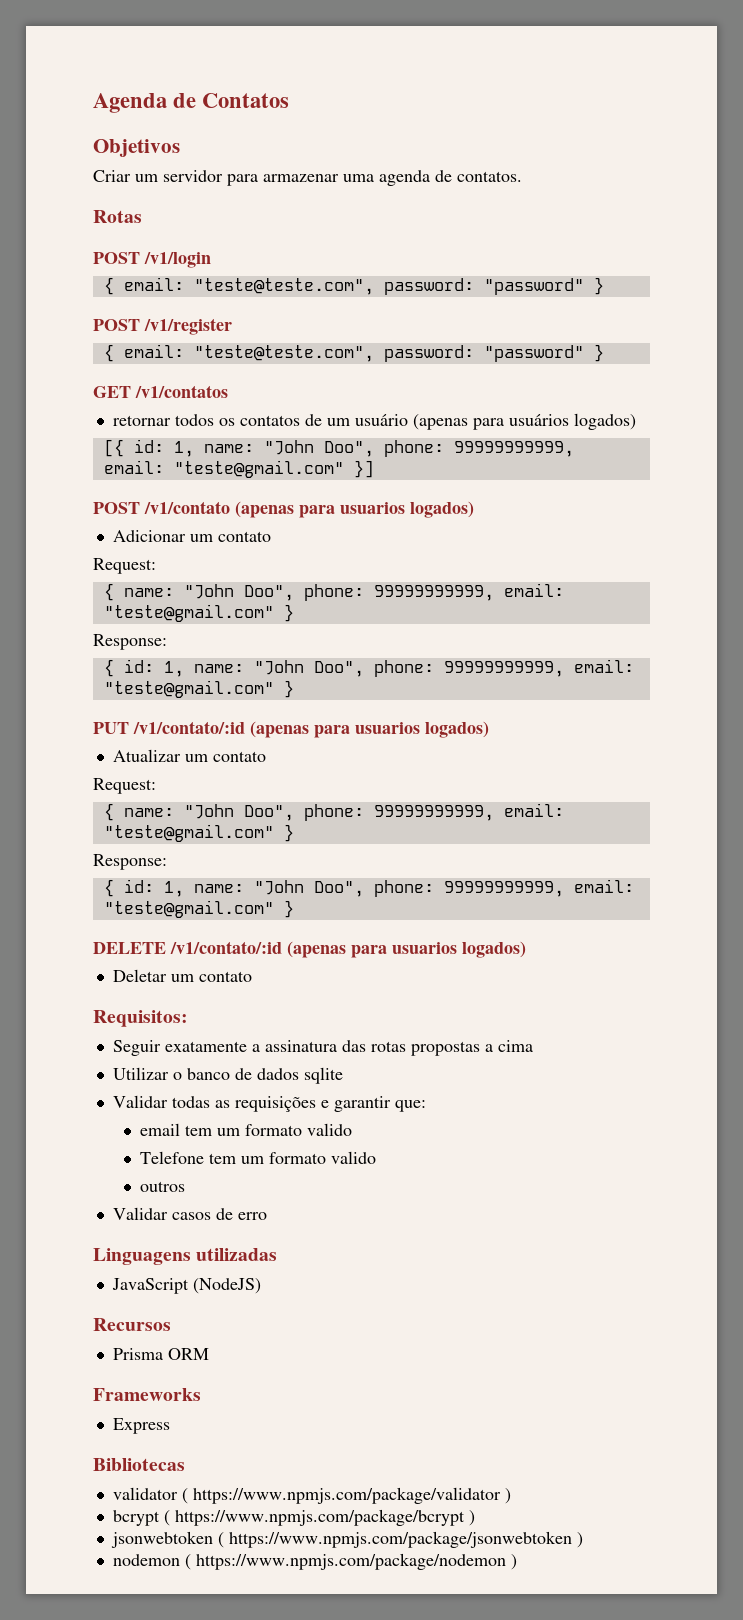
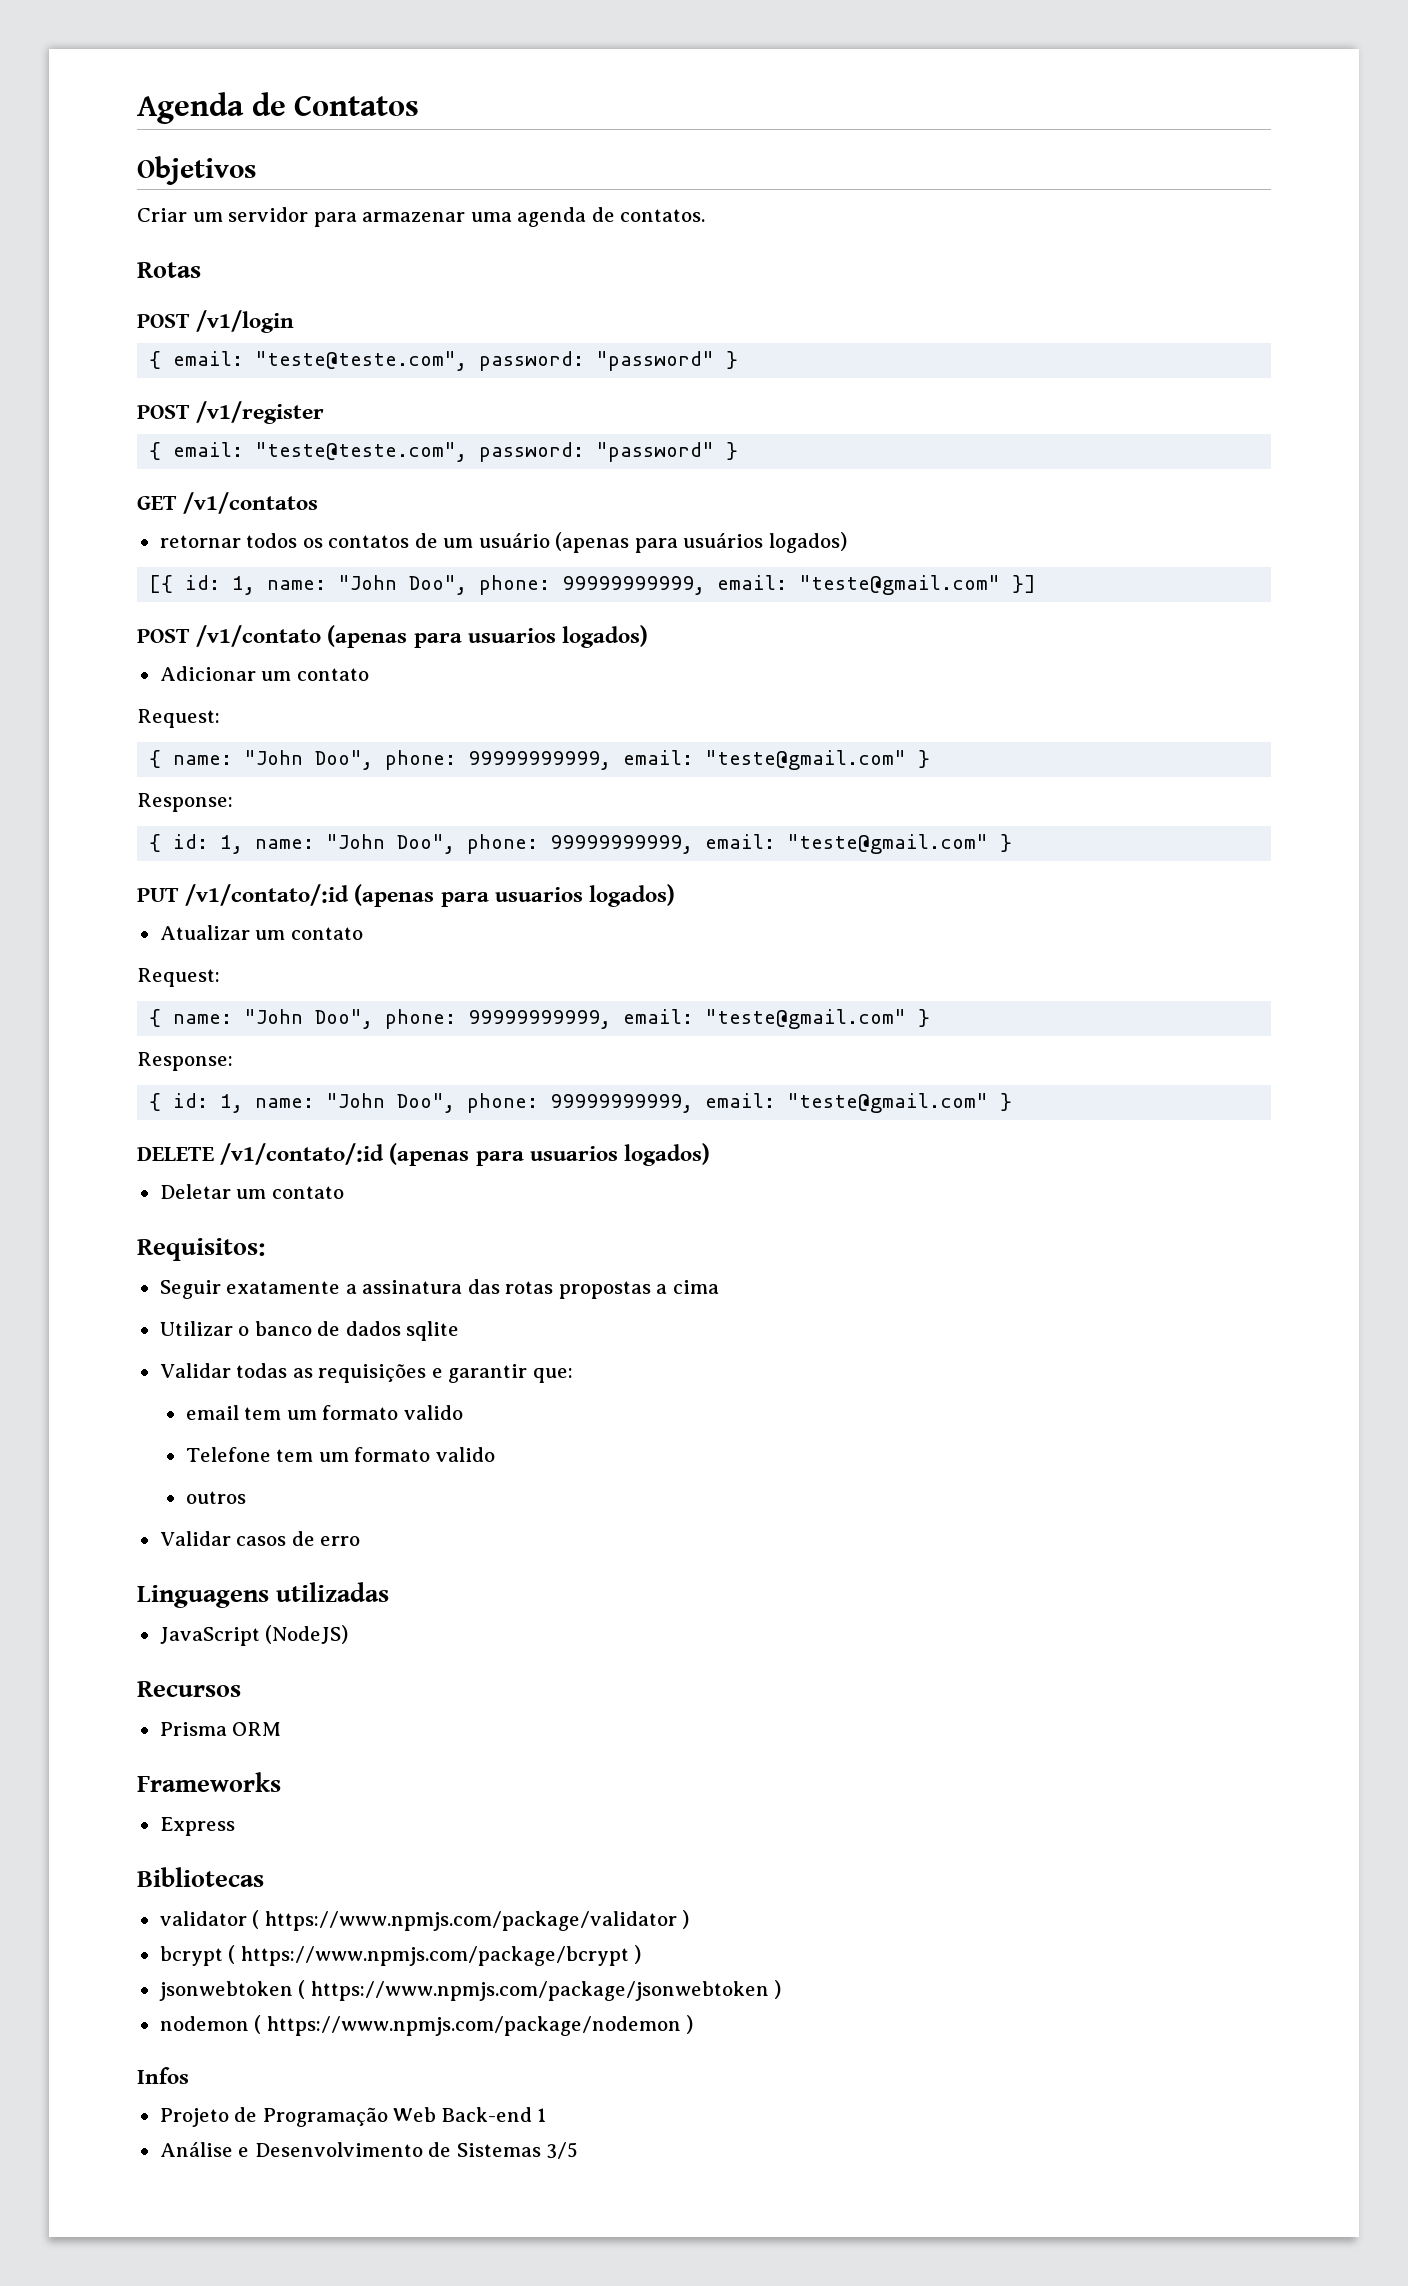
+ Infos
+ Projeto de Programação Web Back-end 1
+ Análise e Desenvolvimento de Sistemas 3/5

